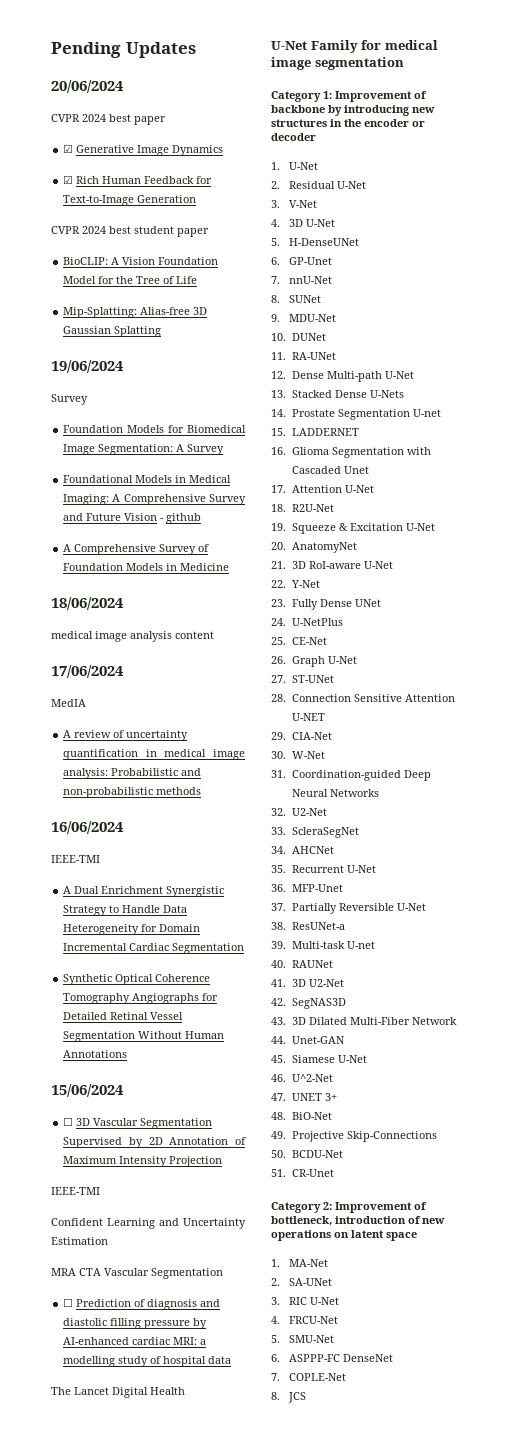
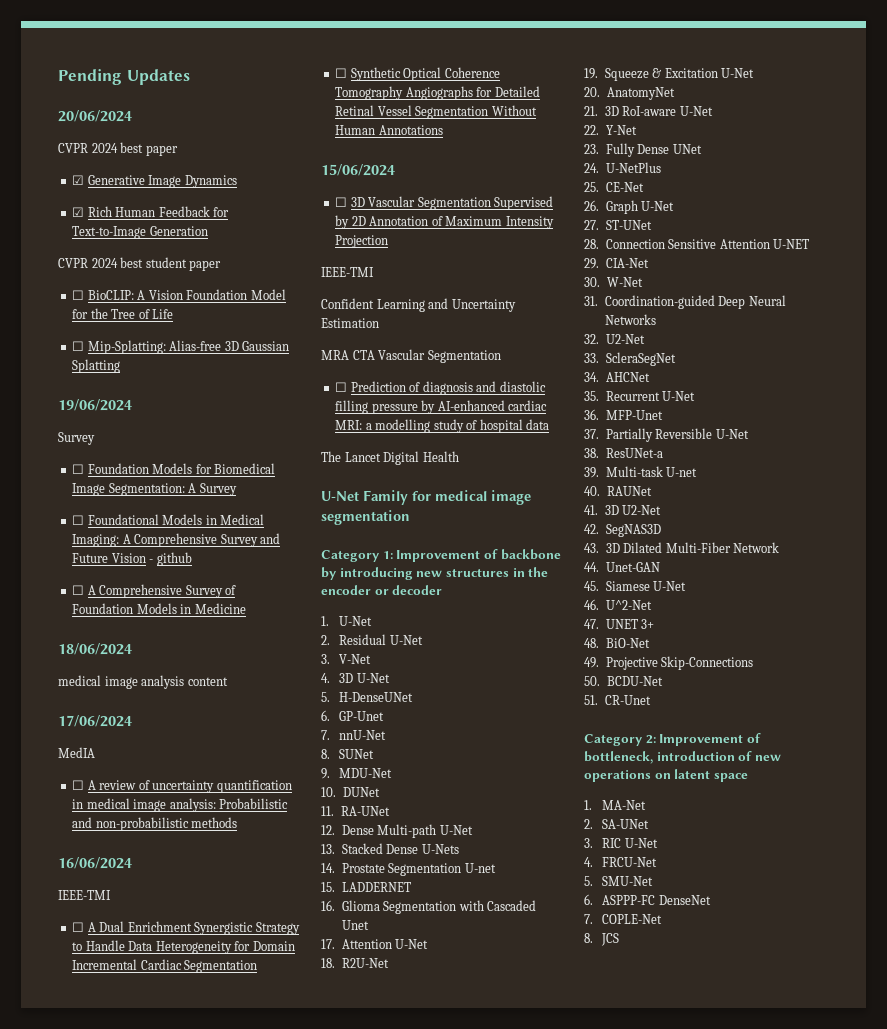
- BioCLIP: A Vision Foundation Model for the Tree of Life
+ ☐ BioCLIP: A Vision Foundation Model for the Tree of Life
- Mip-Splatting: Alias-free 3D Gaussian Splatting
+ ☐ Mip-Splatting: Alias-free 3D Gaussian Splatting
- Foundation Models for Biomedical Image Segmentation: A Survey
+ ☐ Foundation Models for Biomedical Image Segmentation: A Survey
- Foundational Models in Medical Imaging: A Comprehensive Survey and Future Vision - github
+ ☐ Foundational Models in Medical Imaging: A Comprehensive Survey and Future Vision - github
- A Comprehensive Survey of Foundation Models in Medicine
+ ☐ A Comprehensive Survey of Foundation Models in Medicine
- A review of uncertainty quantification in medical image analysis: Probabilistic and non-probabilistic methods
+ ☐ A review of uncertainty quantification in medical image analysis: Probabilistic and non-probabilistic methods
- A Dual Enrichment Synergistic Strategy to Handle Data Heterogeneity for Domain Incremental Cardiac Segmentation
+ ☐ A Dual Enrichment Synergistic Strategy to Handle Data Heterogeneity for Domain Incremental Cardiac Segmentation
- Synthetic Optical Coherence Tomography Angiographs for Detailed Retinal Vessel Segmentation Without Human Annotations
+ ☐ Synthetic Optical Coherence Tomography Angiographs for Detailed Retinal Vessel Segmentation Without Human Annotations

